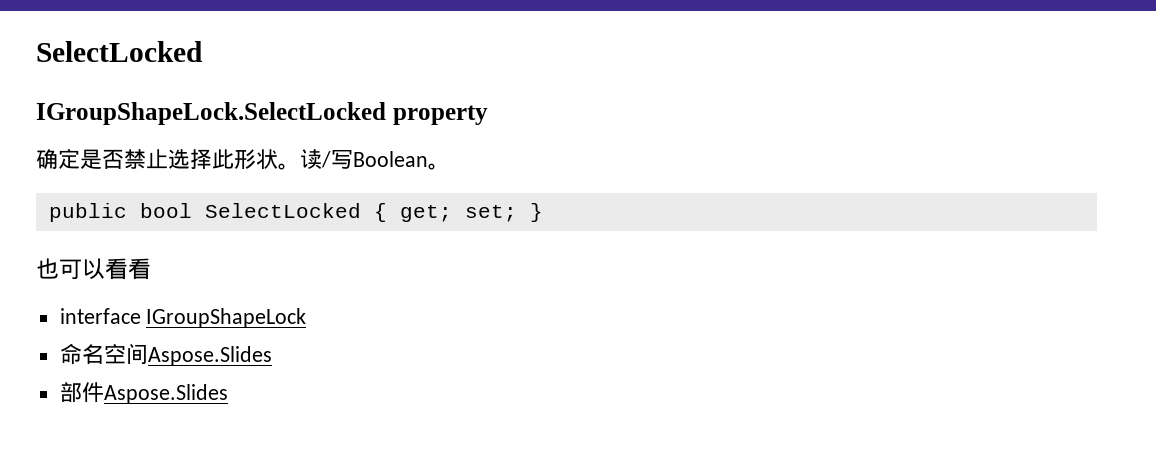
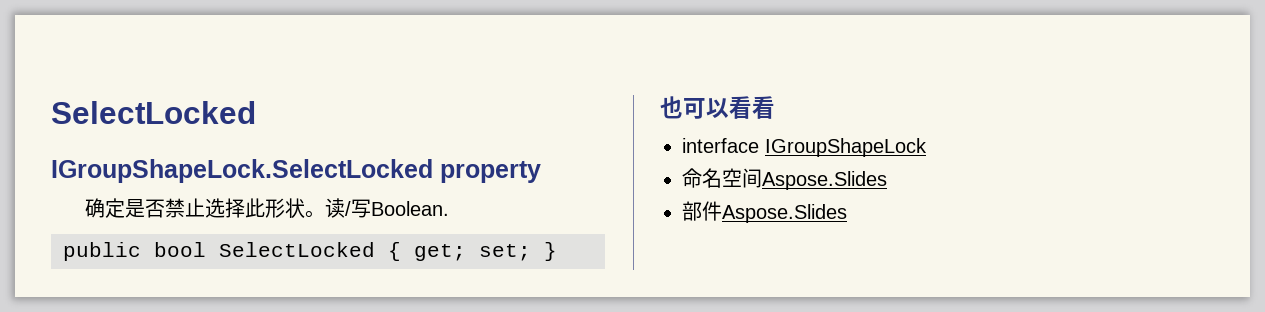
- 读/写Boolean。
+ 读/写Boolean.

